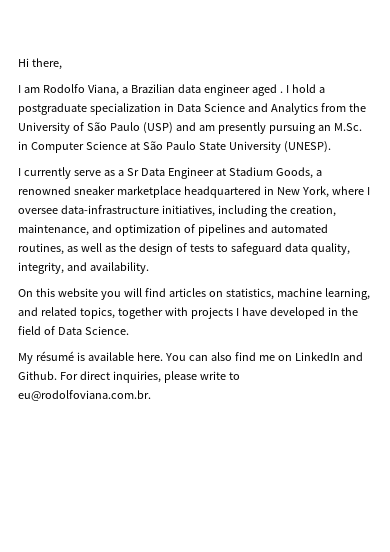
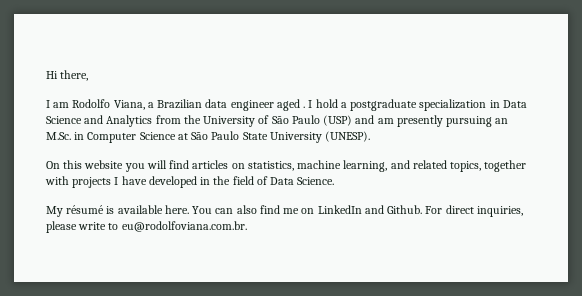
- I currently serve as a Sr Data Engineer at Stadium Goods, a renowned sneaker marketplace headquartered in New York, where I oversee data-infrastructure initiatives, including the creation, maintenance, and optimization of pipelines and automated routines, as well as the design of tests to safeguard data quality, integrity, and availability.

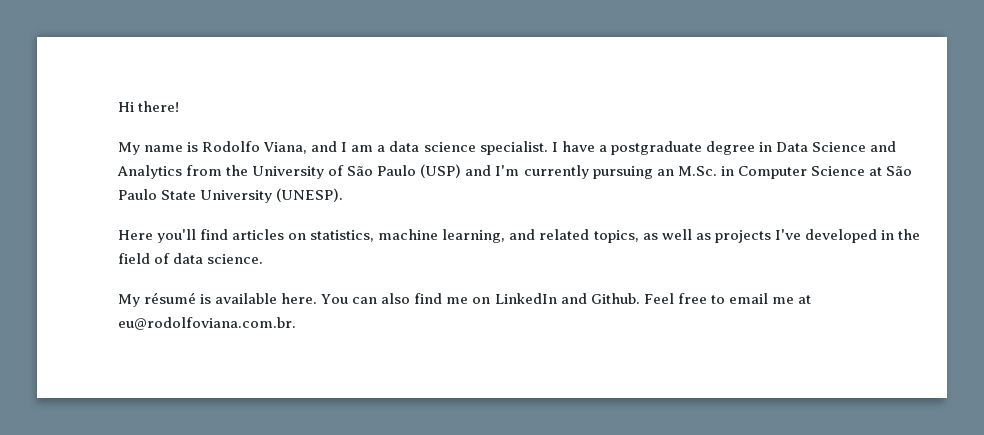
- Hi there,
- I am Rodolfo Viana, a Brazilian data engineer aged . I hold a postgraduate specialization in Data Science and Analytics from the University of São Paulo (USP) and am presently pursuing an M.Sc. in Computer Science at São Paulo State University (UNESP).
+ Hi there!
+ My name is Rodolfo Viana, and I am a data science specialist. I have a postgraduate degree in Data Science and Analytics from the University of São Paulo (USP) and I'm currently pursuing an M.Sc. in Computer Science at São Paulo State University (UNESP).
- On this website you will find articles on statistics, machine learning, and related topics, together with projects I have developed in the field of Data Science.
+ Here you'll find articles on statistics, machine learning, and related topics, as well as projects I've developed in the field of data science.
- For direct inquiries, please write to eu@rodolfoviana.com.br.
+ Feel free to email me at eu@rodolfoviana.com.br.

